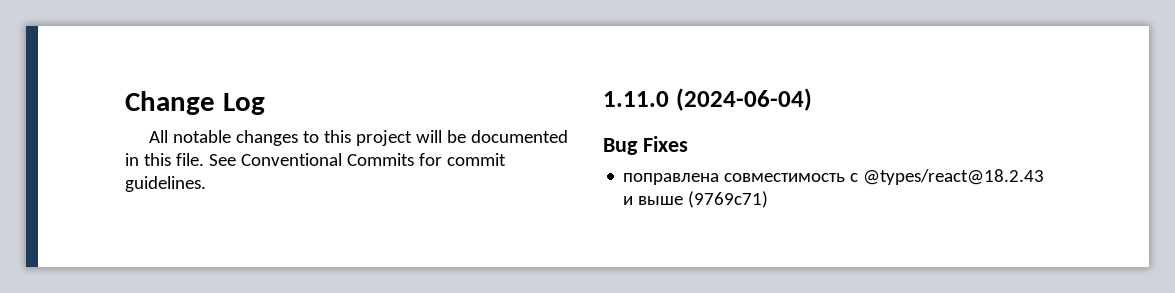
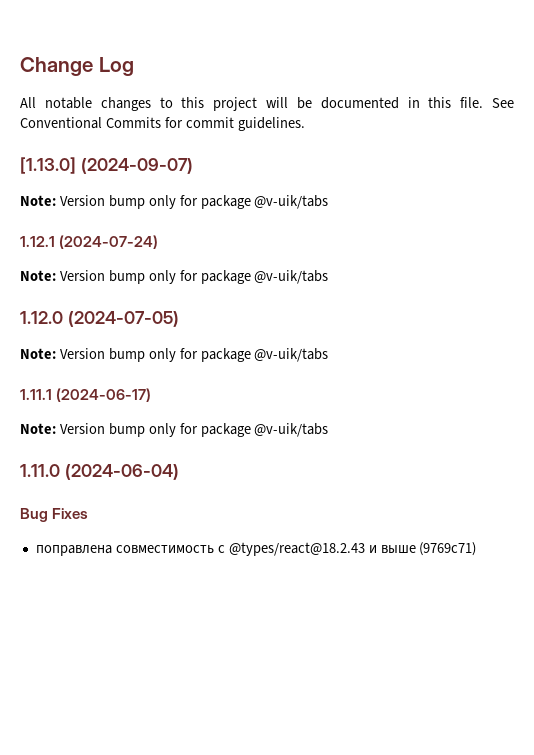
+ [1.13.0] (2024-09-07)
+ Note: Version bump only for package @v-uik/tabs
+ 1.12.1 (2024-07-24)
+ Note: Version bump only for package @v-uik/tabs
+ 1.12.0 (2024-07-05)
+ Note: Version bump only for package @v-uik/tabs
+ 1.11.1 (2024-06-17)
+ Note: Version bump only for package @v-uik/tabs

